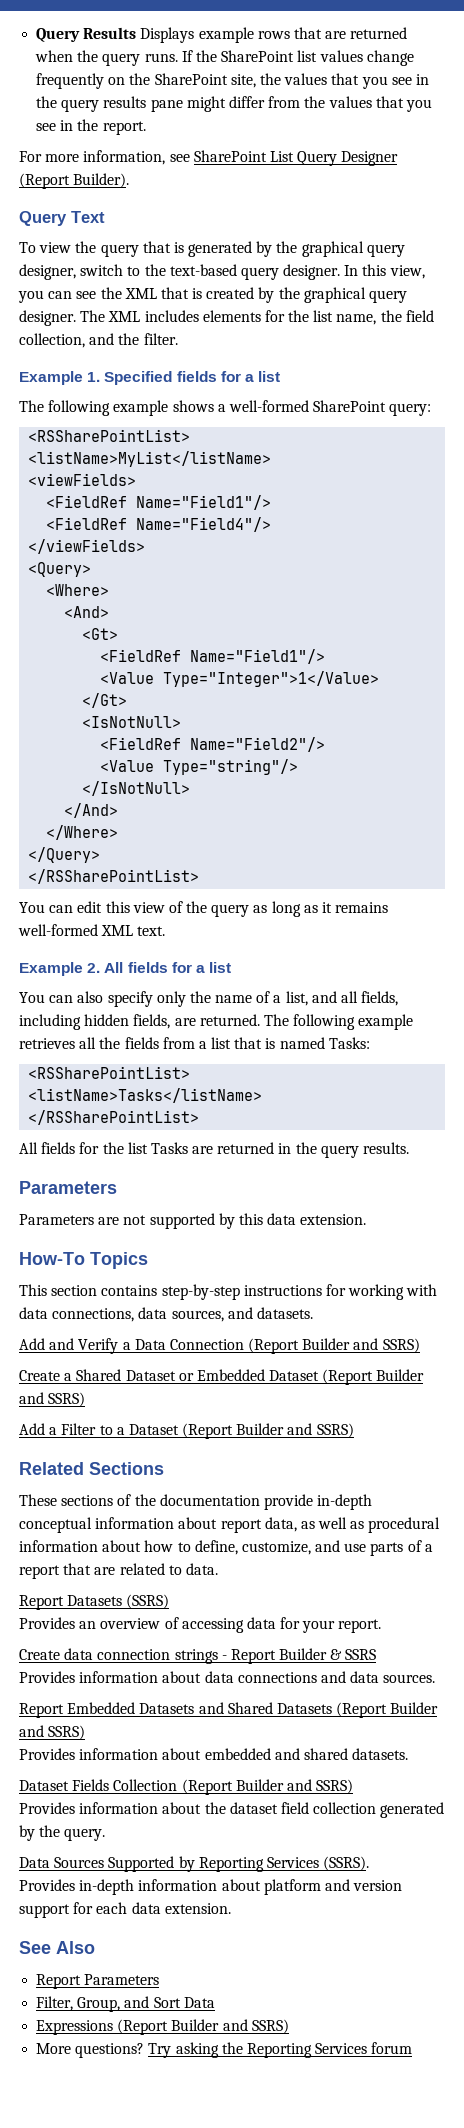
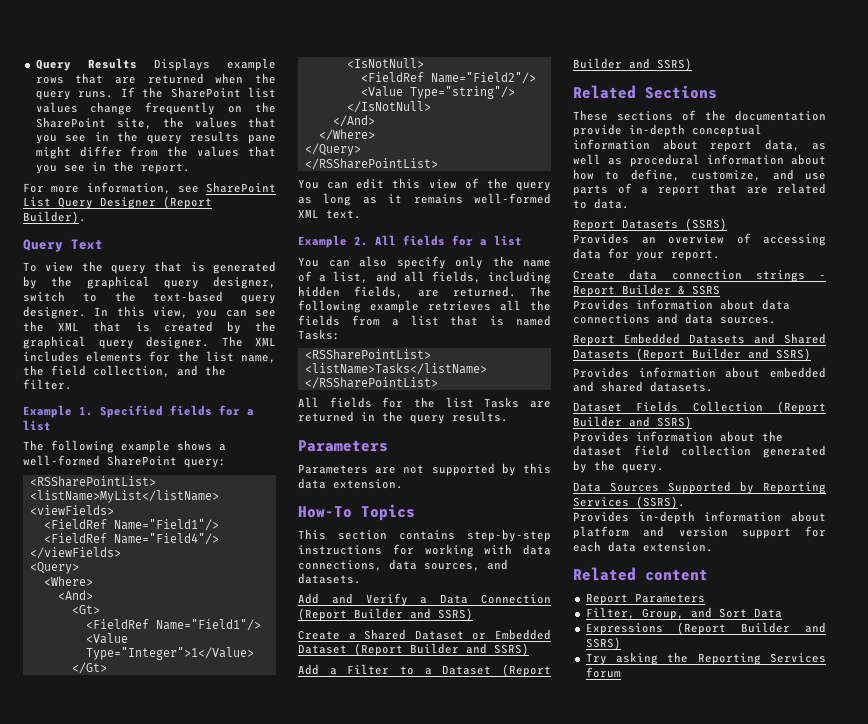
- See Also
+ Related content
- More questions?

